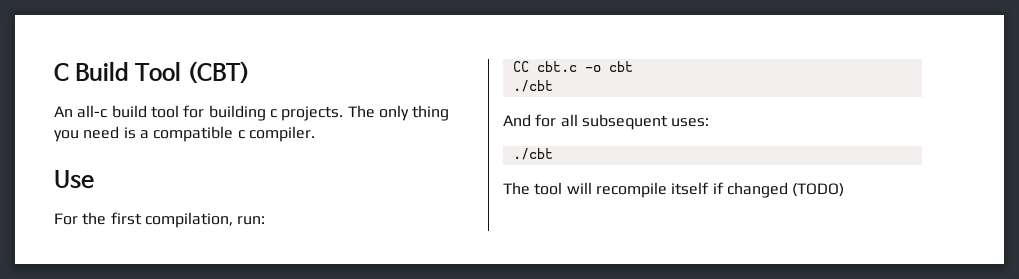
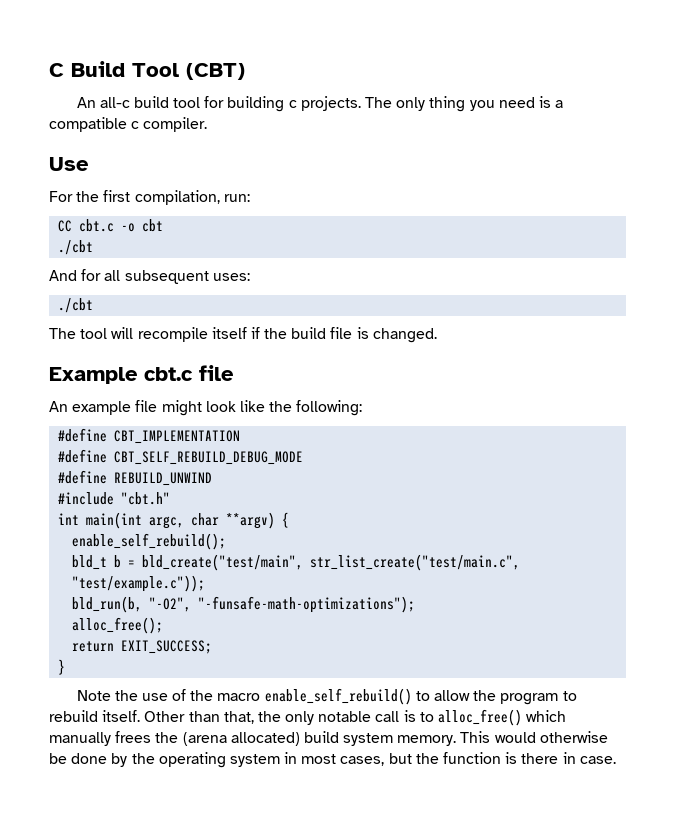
- The tool will recompile itself if changed (TODO)
+ The tool will recompile itself if the build file is changed.
+ Example cbt.c file
+ An example file might look like the following:
+ #define CBT_IMPLEMENTATION
+ #define CBT_SELF_REBUILD_DEBUG_MODE
+ #define REBUILD_UNWIND
+ #include "cbt.h"
+ int main(int argc, char **argv) {
+ enable_self_rebuild();
+ bld_t b = bld_create("test/main", str_list_create("test/main.c", "test/example.c"));
+ bld_run(b, "-O2", "-funsafe-math-optimizations");
+ alloc_free();
+ return EXIT_SUCCESS;
+ }
+ Note the use of the macro enable_self_rebuild() to allow the program to rebuild itself. Other than that, the only notable call is to alloc_free() which manually frees the (arena allocated) build system memory. This would otherwise be done by the operating system in most cases, but the function is there in case.

